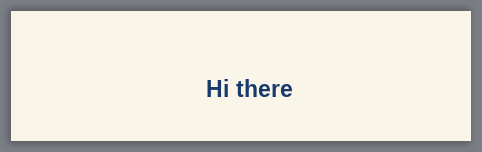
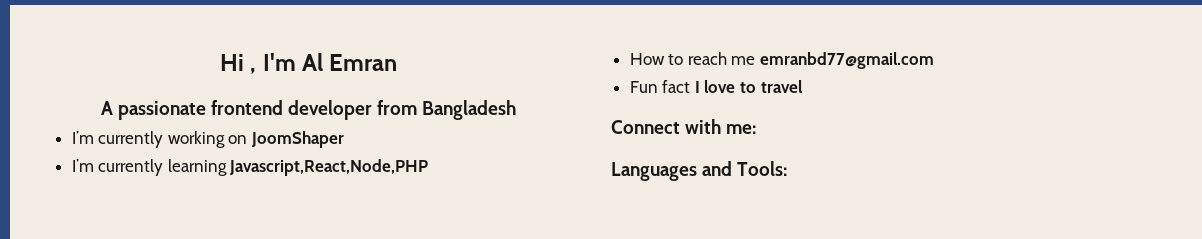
- Hi there
+ Hi , I'm Al Emran
+ A passionate frontend developer from Bangladesh
+ I’m currently working on JoomShaper
+ I’m currently learning Javascript,React,Node,PHP
+ How to reach me emranbd77@gmail.com
+ Fun fact I love to travel
+ Connect with me:
+ Languages and Tools:

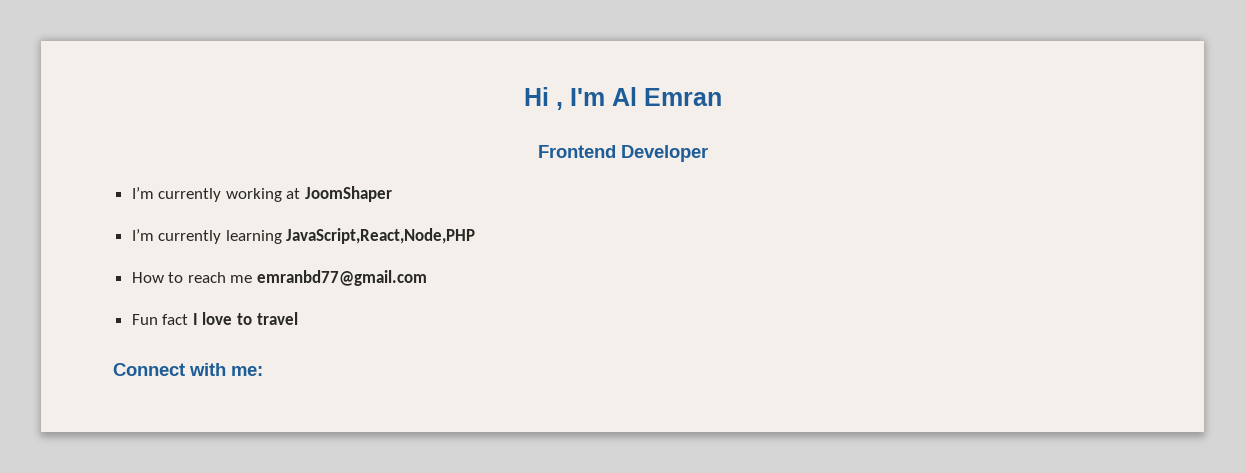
- A passionate frontend developer from Bangladesh
+ Frontend Developer
- I’m currently working on JoomShaper
+ I’m currently working at JoomShaper
- I’m currently learning Javascript,React,Node,PHP
+ I’m currently learning JavaScript,React,Node,PHP
- Languages and Tools:

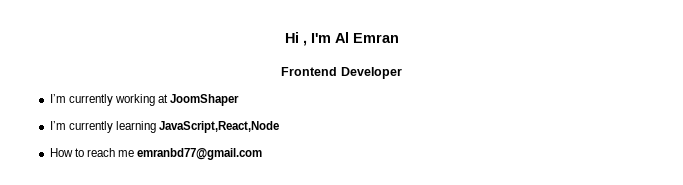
- I’m currently learning JavaScript,React,Node,PHP
+ I’m currently learning JavaScript,React,Node
- Fun fact I love to travel
- Connect with me:

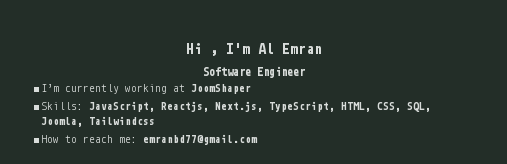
- Frontend Developer
+ Software Engineer
- I’m currently learning JavaScript,React,Node
+ Skills: JavaScript, Reactjs, Next.js, TypeScript, HTML, CSS, SQL, Joomla, Tailwindcss
- How to reach me emranbd77@gmail.com
+ How to reach me: emranbd77@gmail.com

